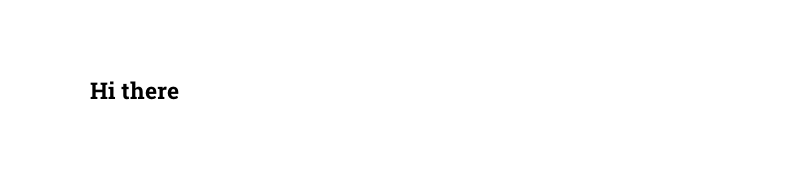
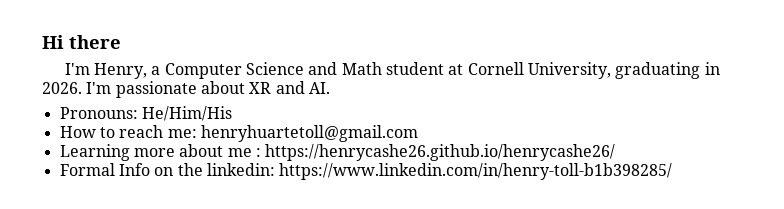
+ I'm Henry, a Computer Science and Math student at Cornell University, graduating in 2026. I'm passionate about XR and AI.
+ Pronouns: He/Him/His
+ How to reach me: henryhuartetoll@gmail.com
+ Learning more about me : https://henrycashe26.github.io/henrycashe26/
+ Formal Info on the linkedin: https://www.linkedin.com/in/henry-toll-b1b398285/

